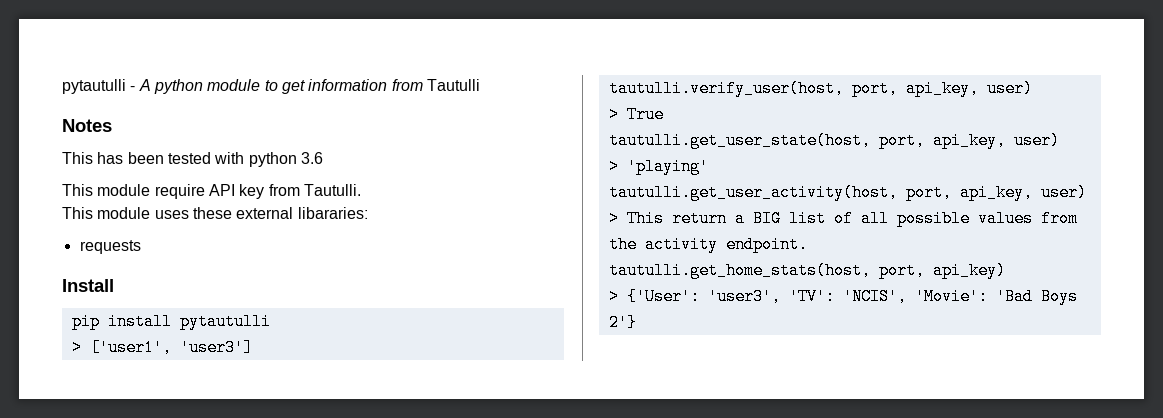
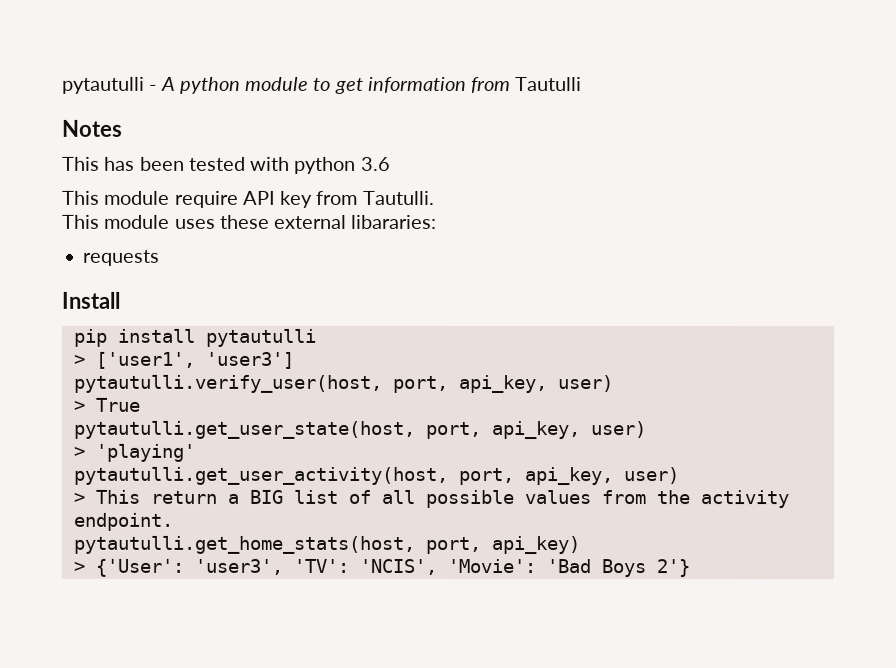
- tautulli.verify_user(host, port, api_key, user)
+ pytautulli.verify_user(host, port, api_key, user)
- tautulli.get_user_state(host, port, api_key, user)
+ pytautulli.get_user_state(host, port, api_key, user)
- tautulli.get_user_activity(host, port, api_key, user)
+ pytautulli.get_user_activity(host, port, api_key, user)
- tautulli.get_home_stats(host, port, api_key)
+ pytautulli.get_home_stats(host, port, api_key)

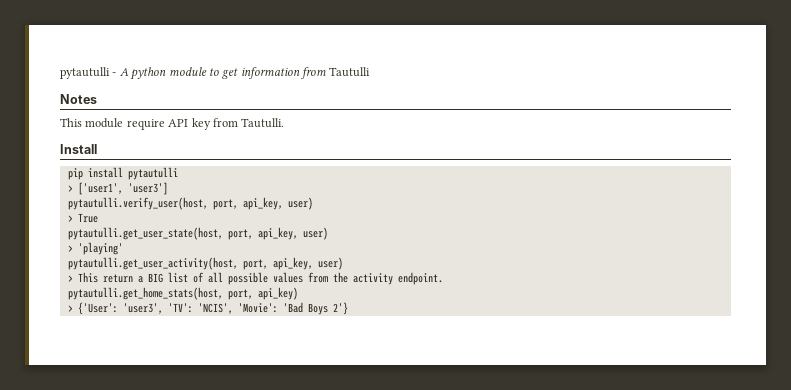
- This has been tested with python 3.6
- This module uses these external libararies:
- requests

